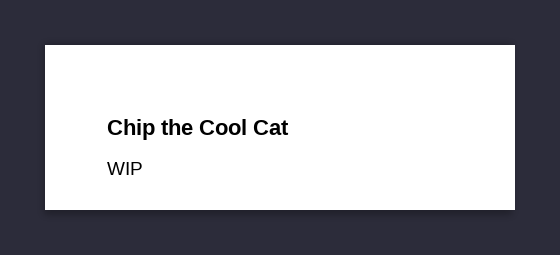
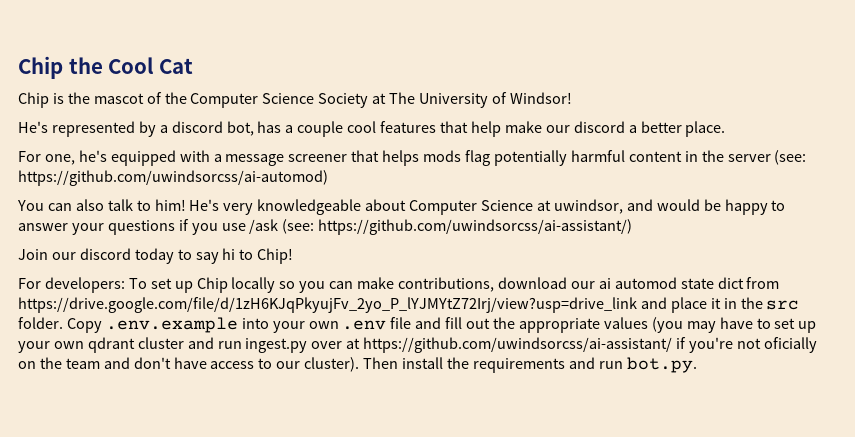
- WIP
+ Chip is the mascot of the Computer Science Society at The University of Windsor!
+ He's represented by a discord bot, has a couple cool features that help make our discord a better place.
+ For one, he's equipped with a message screener that helps mods flag potentially harmful content in the server (see: https://github.com/uwindsorcss/ai-automod)
+ You can also talk to him! He's very knowledgeable about Computer Science at uwindsor, and would be happy to answer your questions if you use /ask (see: https://github.com/uwindsorcss/ai-assistant/)
+ Join our discord today to say hi to Chip!
+ For developers: To set up Chip locally so you can make contributions, download our ai automod state dict from https://drive.google.com/file/d/1zH6KJqPkyujFv_2yo_P_lYJMYtZ72Irj/view?usp=drive_link and place it in the src folder. Copy .env.example into your own .env file and fill out the appropriate values (you may have to set up your own qdrant cluster and run ingest.py over at https://github.com/uwindsorcss/ai-assistant/ if you're not oficially on the team and don't have access to our cluster). Then install the requirements and run bot.py.

